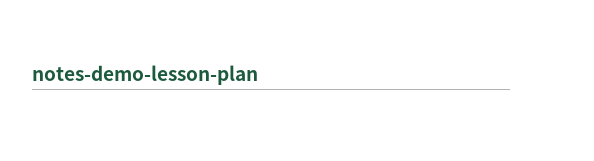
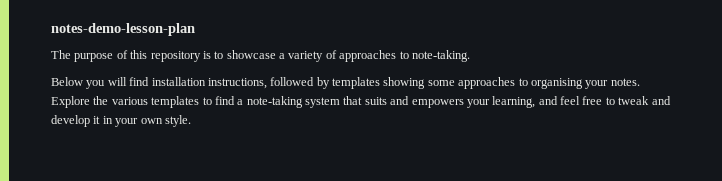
+ The purpose of this repository is to showcase a variety of approaches to note-taking.
+ Below you will find installation instructions, followed by templates showing some approaches to organising your notes. Explore the various templates to find a note-taking system that suits and empowers your learning, and feel free to tweak and develop it in your own style.

